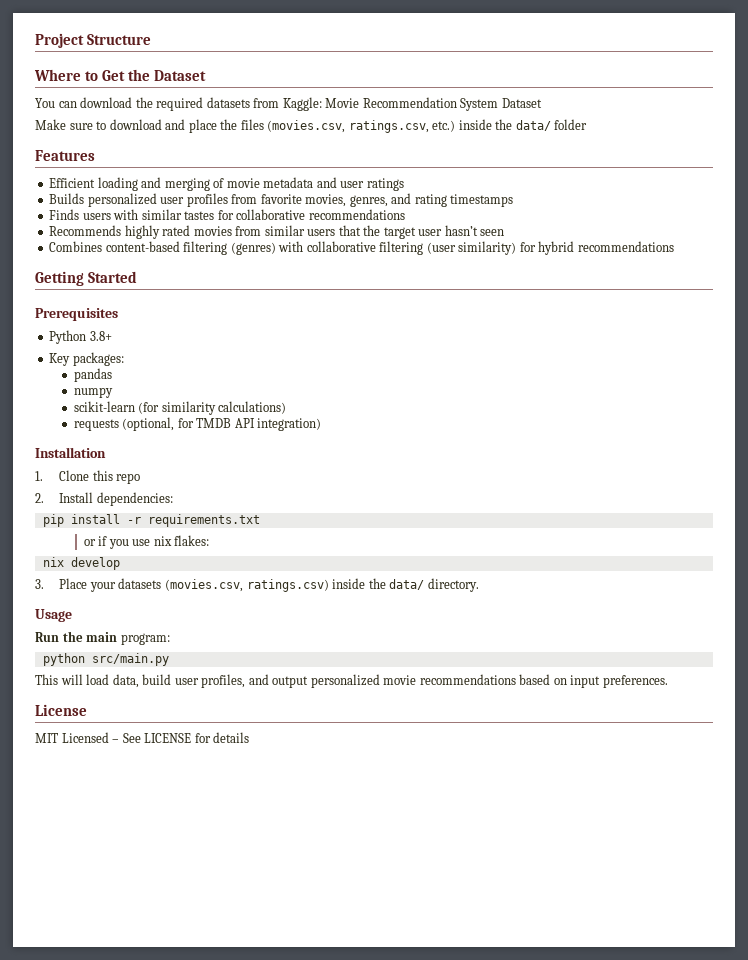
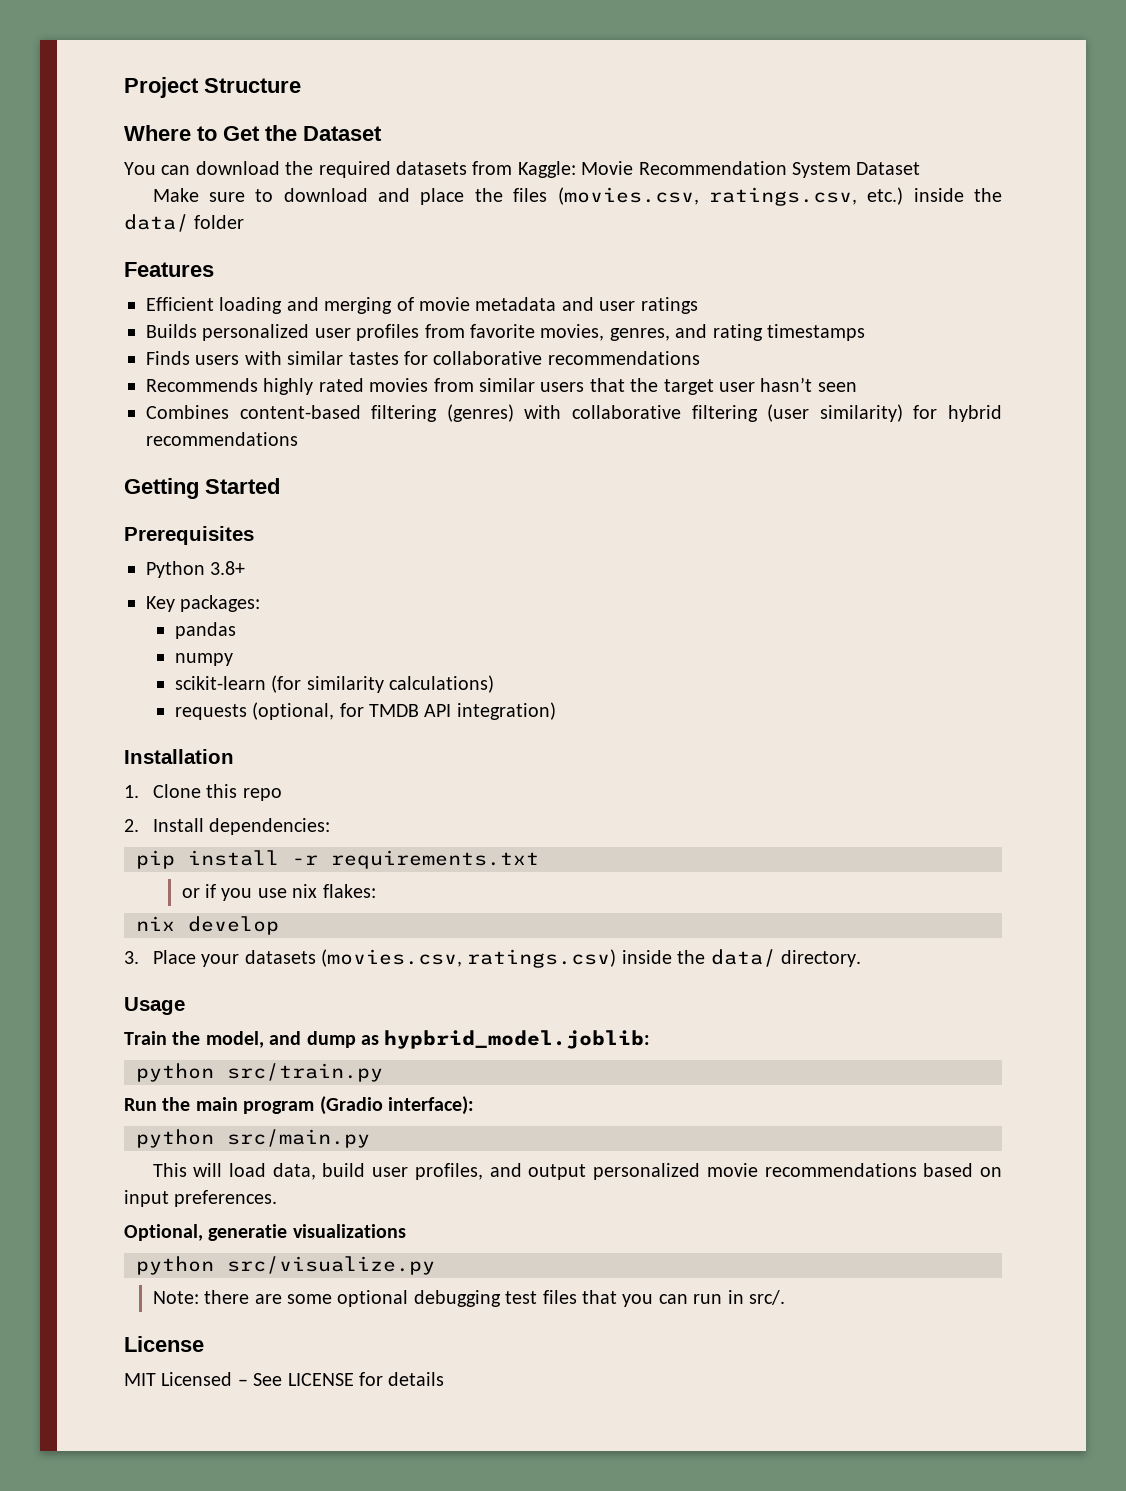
+ Train the model, and dump as hypbrid_model.joblib:
+ python src/train.py
- Run the main program:
+ Run the main program (Gradio interface):
+ Optional, generatie visualizations
+ python src/visualize.py
+ Note: there are some optional debugging test files that you can run in src/.

